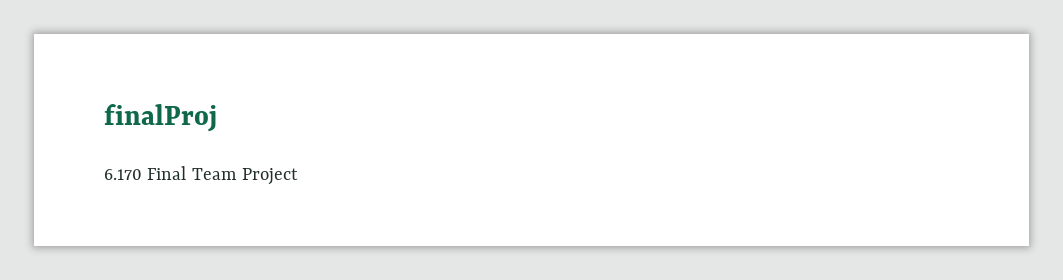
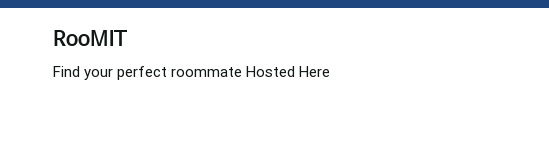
- finalProj
- 6.170 Final Team Project
+ RooMIT
+ Find your perfect roommate Hosted Here

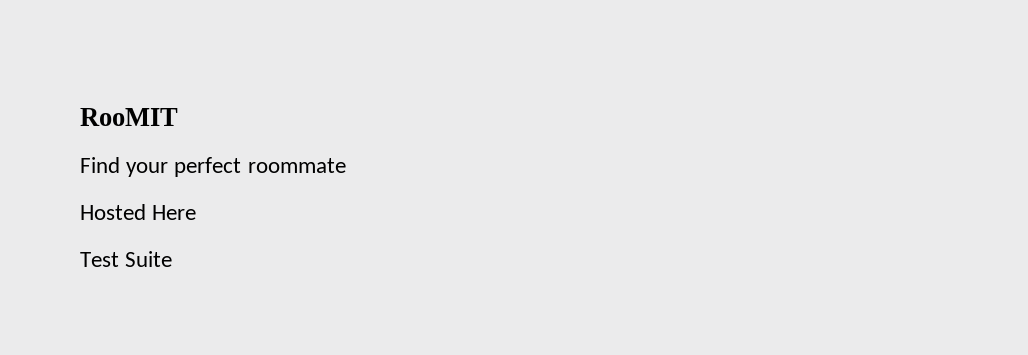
- Find your perfect roommate Hosted Here
+ Find your perfect roommate
+ Hosted Here
+ Test Suite

